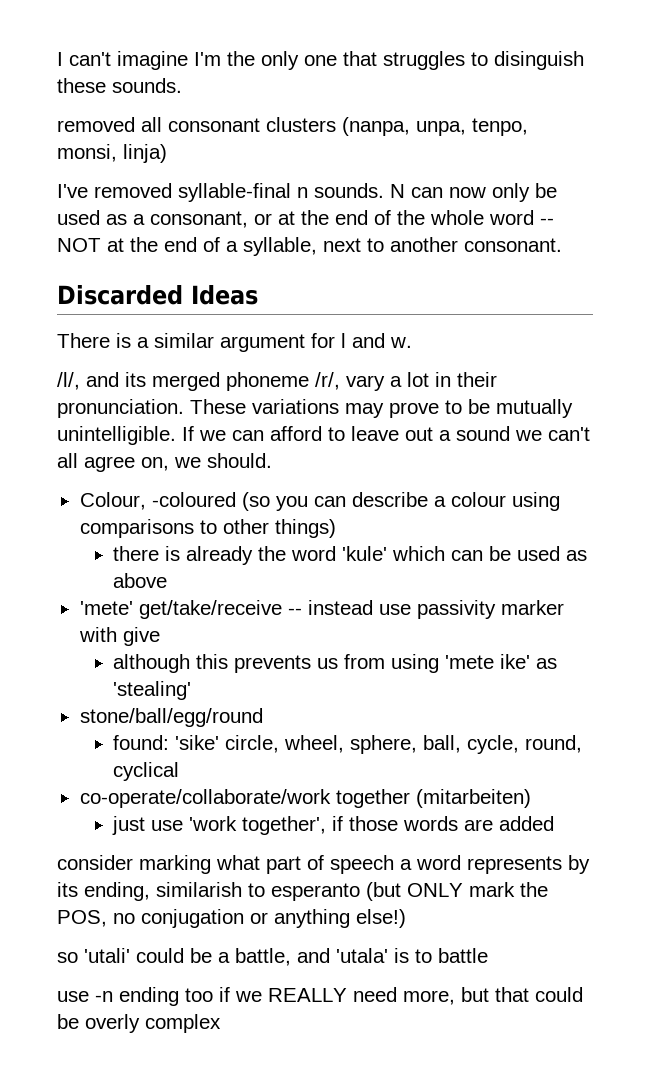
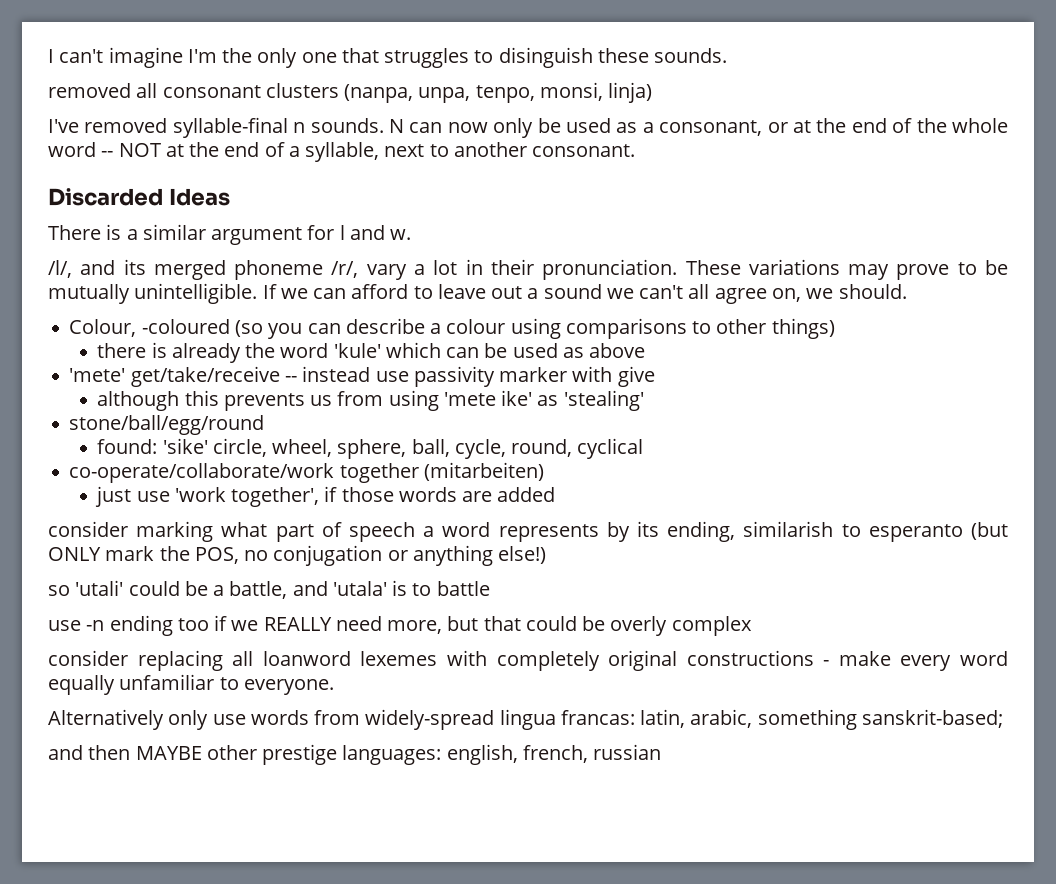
+ consider replacing all loanword lexemes with completely original constructions - make every word equally unfamiliar to everyone.
+ Alternatively only use words from widely-spread lingua francas: latin, arabic, something sanskrit-based;
+ and then MAYBE other prestige languages: english, french, russian

